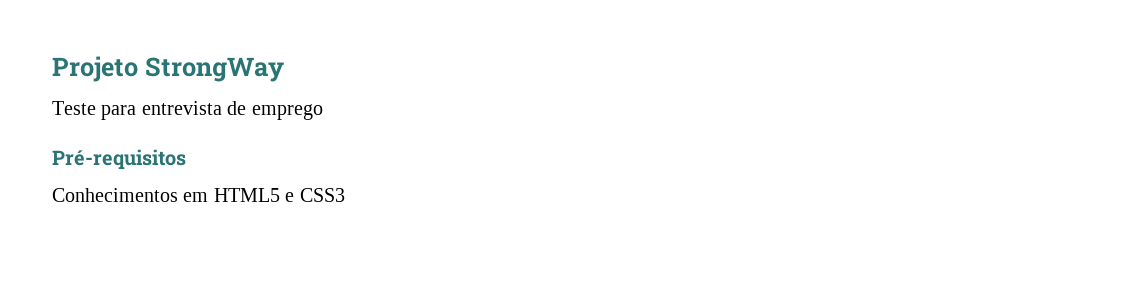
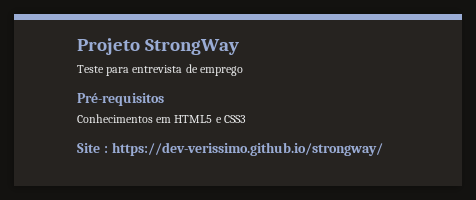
+ Site : https://dev-verissimo.github.io/strongway/

